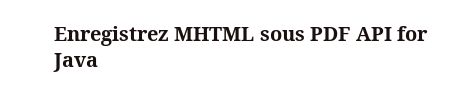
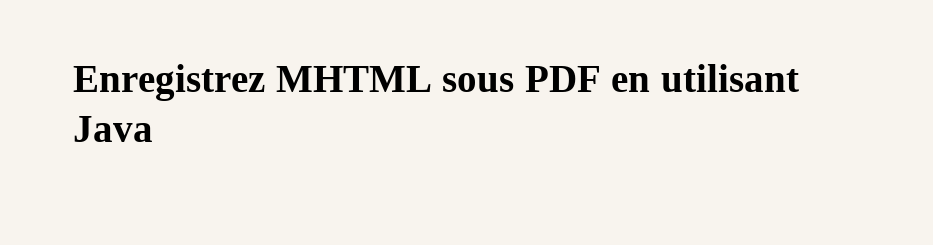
- Enregistrez MHTML sous PDF API for Java
+ Enregistrez MHTML sous PDF en utilisant Java

